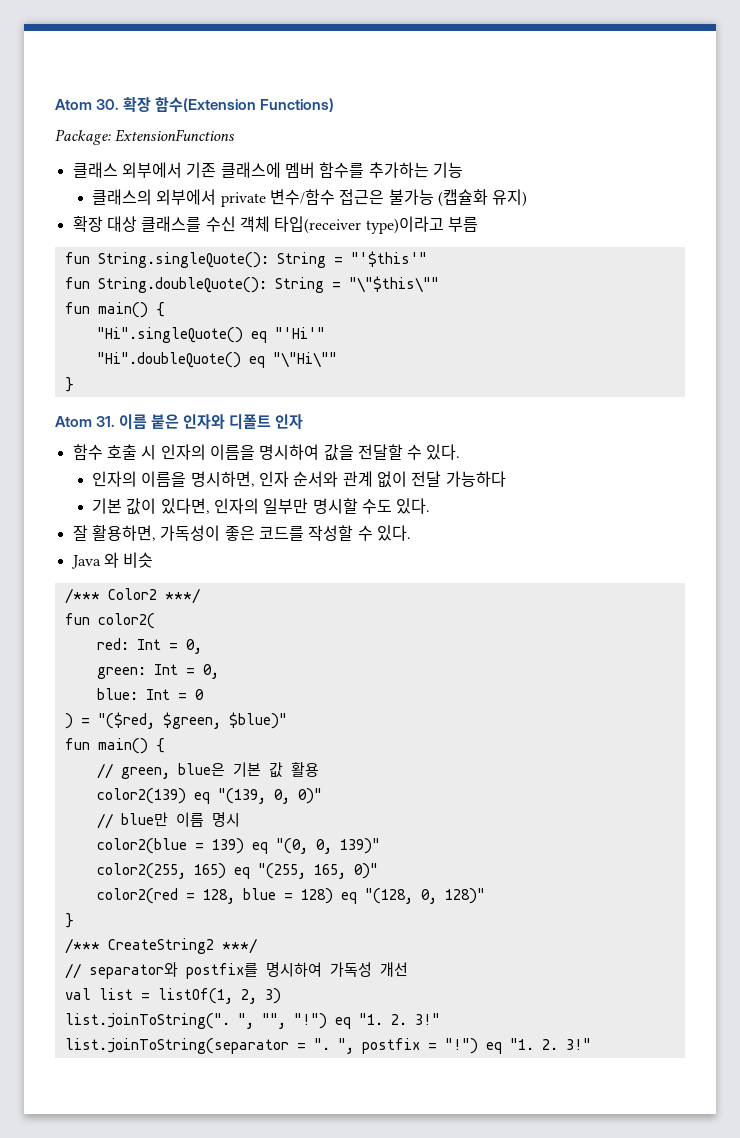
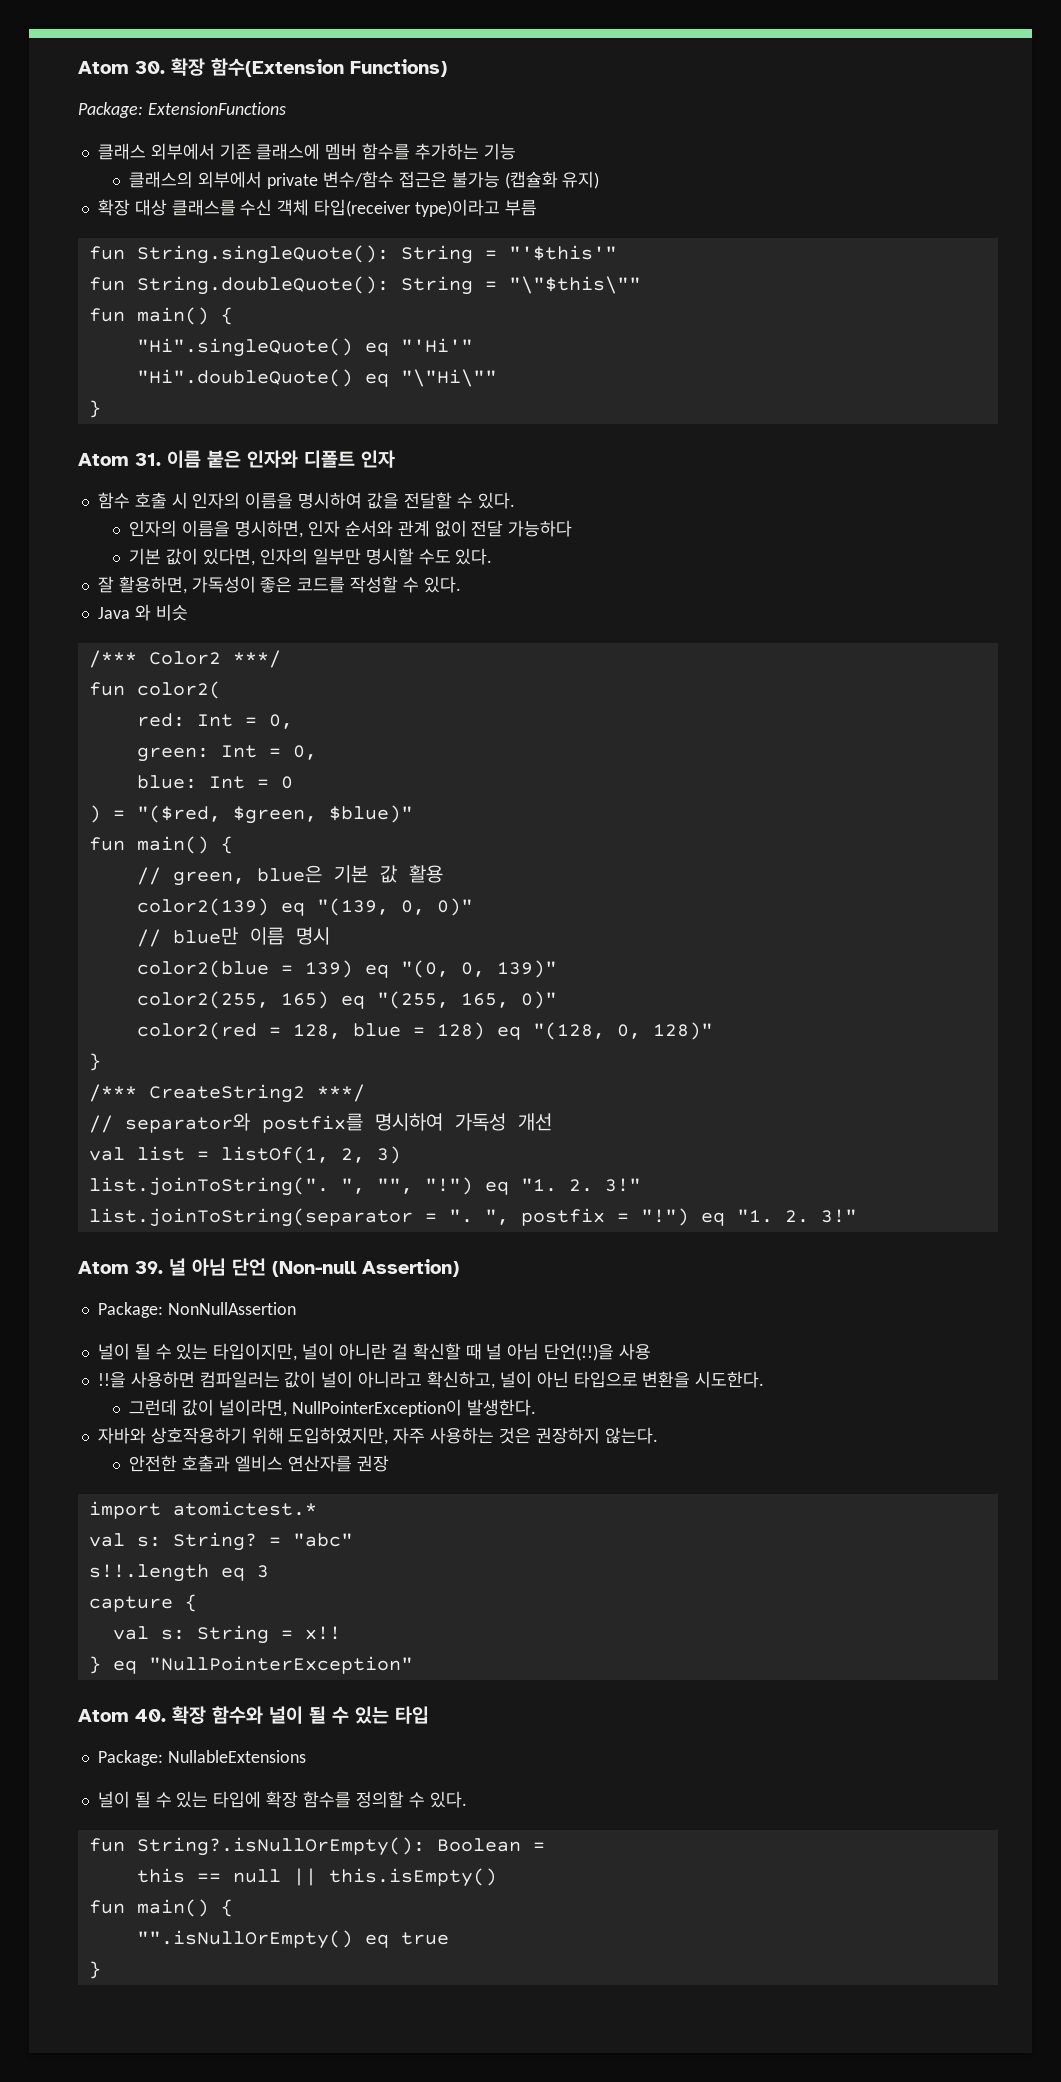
+ Atom 39. 널 아님 단언 (Non-null Assertion)
+ Package: NonNullAssertion
+ 널이 될 수 있는 타입이지만, 널이 아니란 걸 확신할 때 널 아님 단언(!!)을 사용
+ !!을 사용하면 컴파일러는 값이 널이 아니라고 확신하고, 널이 아닌 타입으로 변환을 시도한다.
+ 그런데 값이 널이라면, NullPointerException이 발생한다.
+ 자바와 상호작용하기 위해 도입하였지만, 자주 사용하는 것은 권장하지 않는다.
+ 안전한 호출과 엘비스 연산자를 권장
+ import atomictest.*
+ val s: String? = "abc"
+ s!!.length eq 3
+ capture {
+ val s: String = x!!
+ } eq "NullPointerException"
+ Atom 40. 확장 함수와 널이 될 수 있는 타입
+ Package: NullableExtensions
+ 널이 될 수 있는 타입에 확장 함수를 정의할 수 있다.
+ fun String?.isNullOrEmpty(): Boolean =
+ this == null || this.isEmpty()
+ fun main() {
+ "".isNullOrEmpty() eq true
+ }

